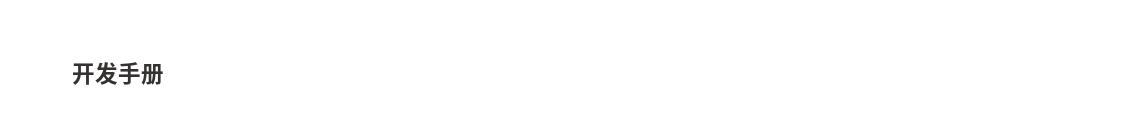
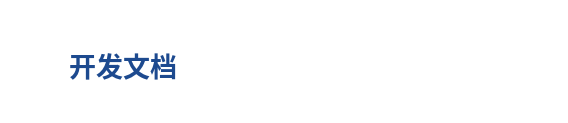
- 开发手册
+ 开发文档

